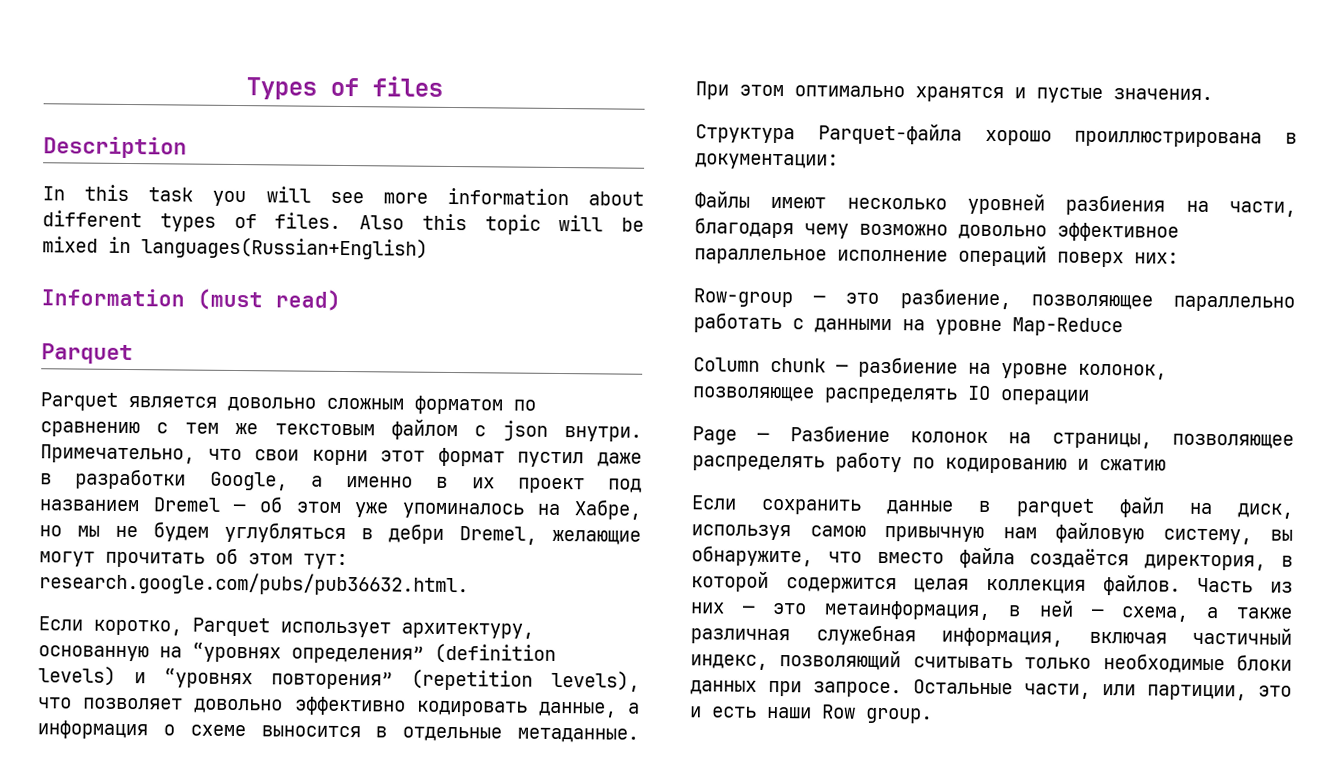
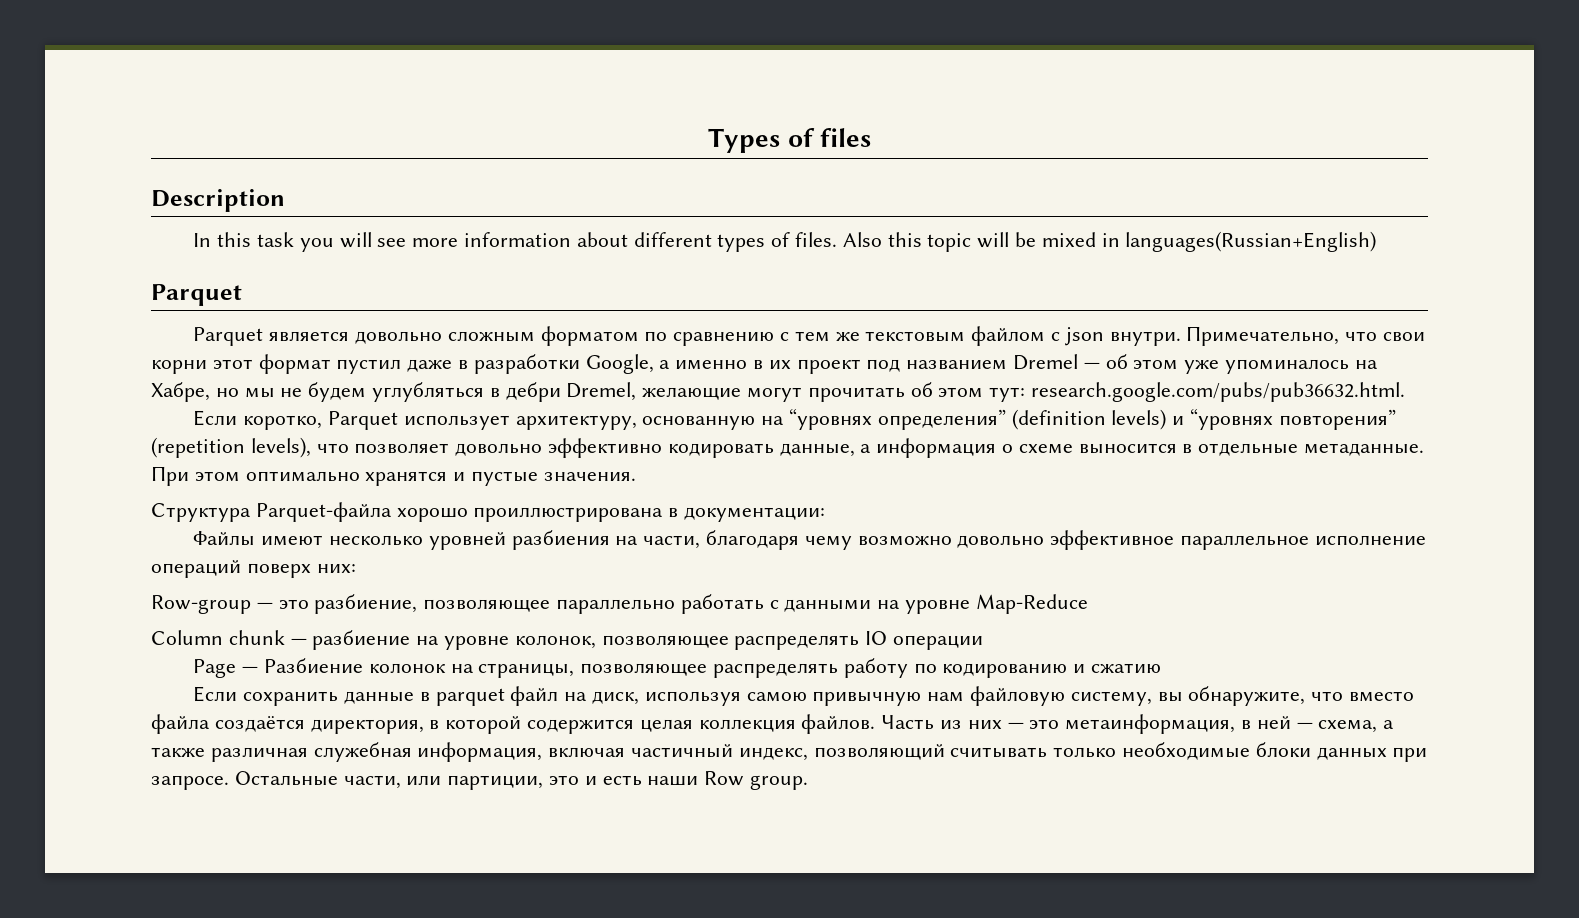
- Information (must read)

